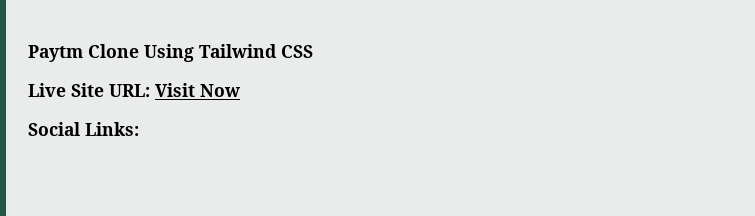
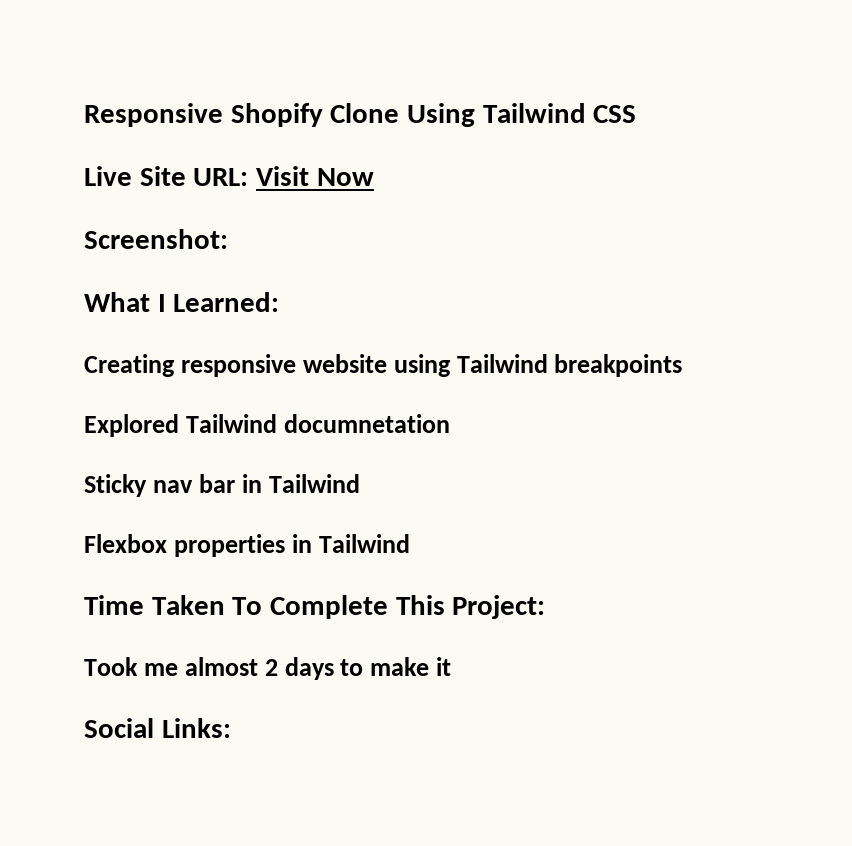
- Paytm Clone Using Tailwind CSS
+ Responsive Shopify Clone Using Tailwind CSS
+ Screenshot:
+ What I Learned:
+ Creating responsive website using Tailwind breakpoints
+ Explored Tailwind documnetation
+ Sticky nav bar in Tailwind
+ Flexbox properties in Tailwind
+ Time Taken To Complete This Project:
+ Took me almost 2 days to make it

